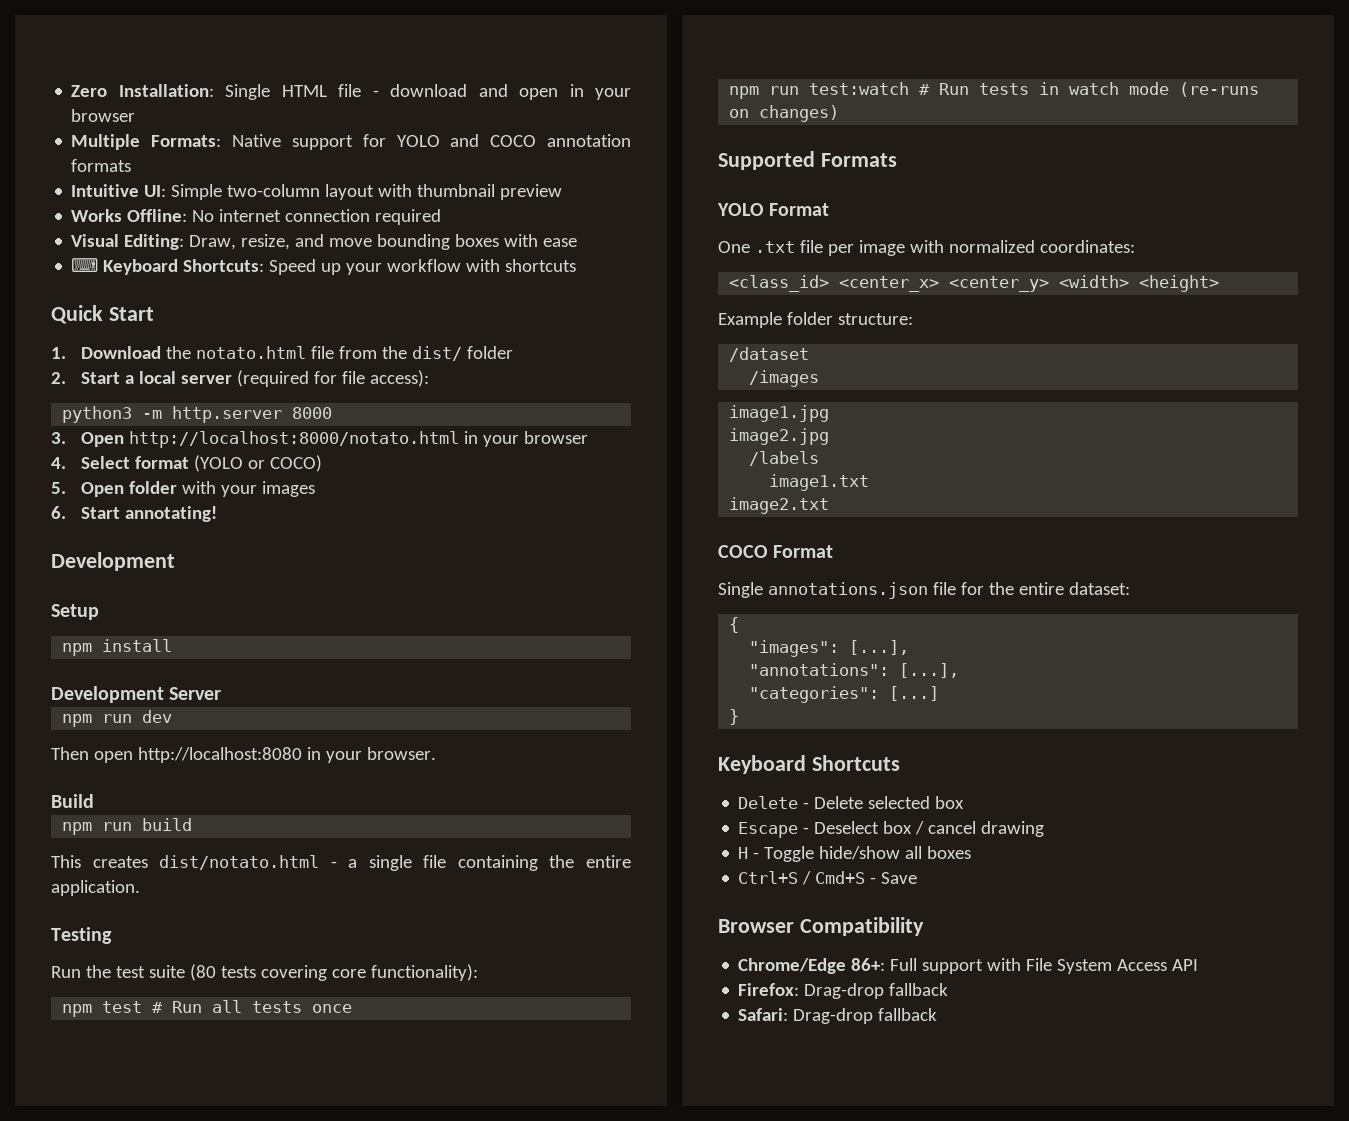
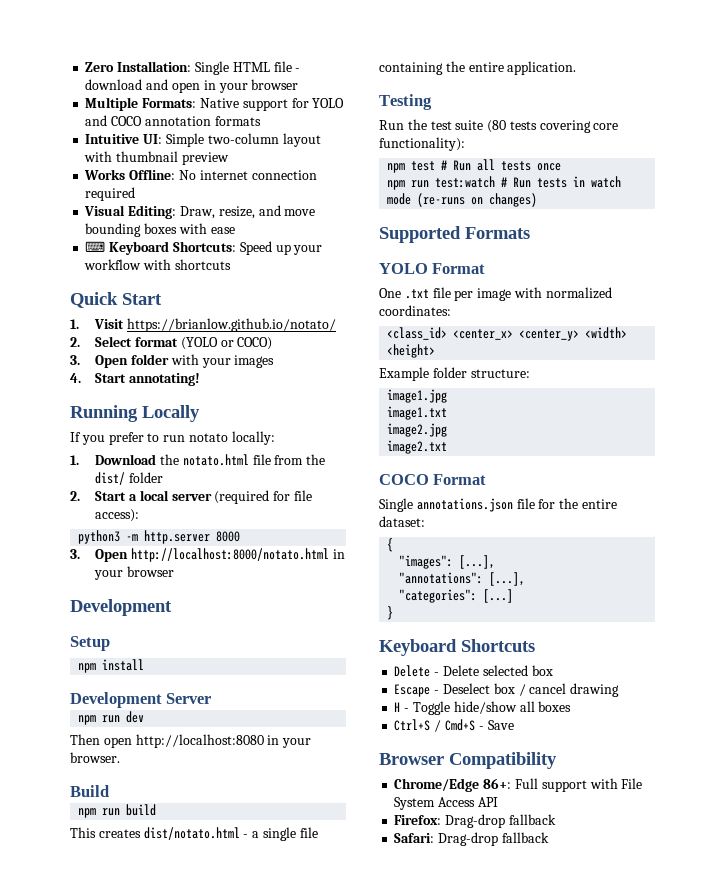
+ 1. Visit https://brianlow.github.io/notato/
+ 2. Select format (YOLO or COCO)
+ 3. Open folder with your images
+ 4. Start annotating!
+ Running Locally
+ If you prefer to run notato locally:
- 4. Select format (YOLO or COCO)
- 5. Open folder with your images
- 6. Start annotating!
- /dataset
- /images
+ image1.txt
- /labels
- image1.txt

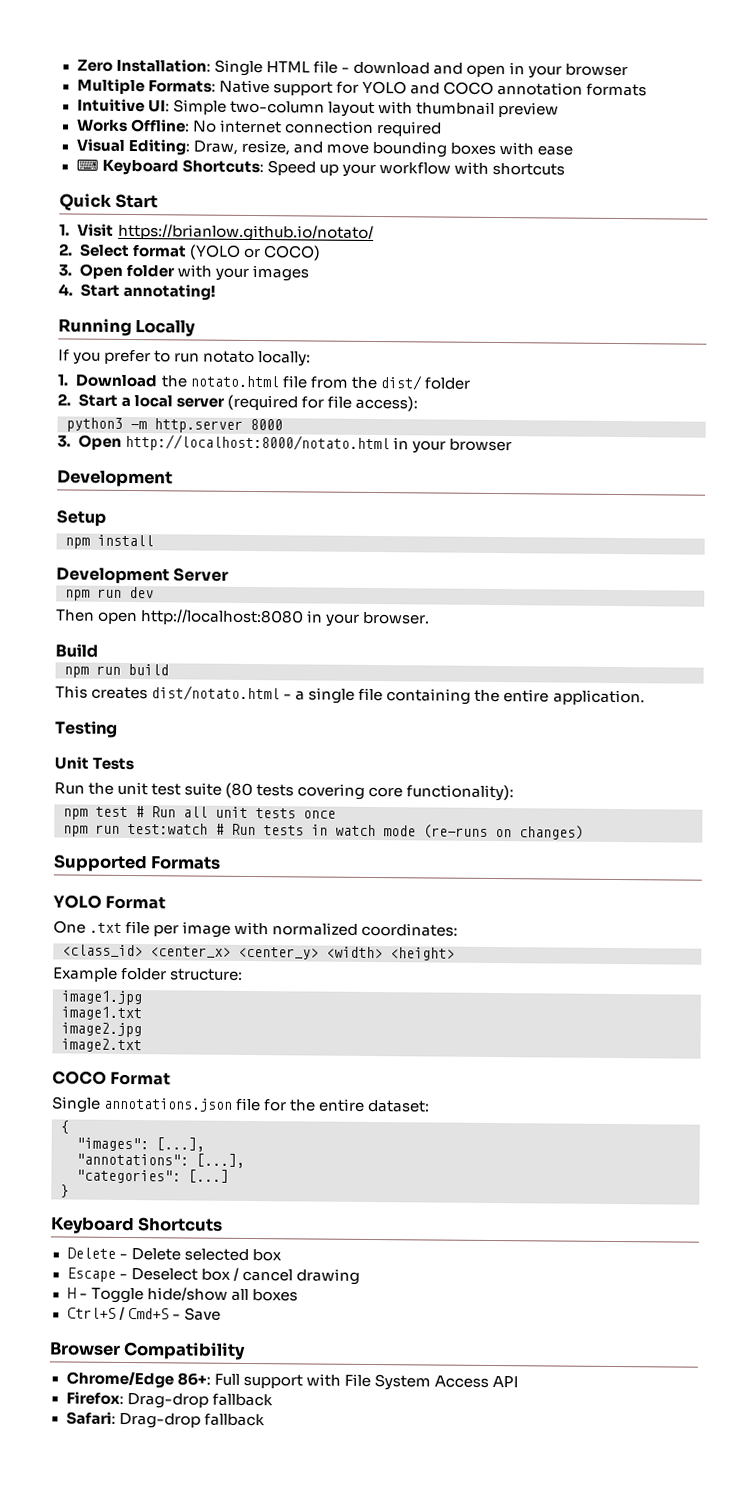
+ Unit Tests
- Run the test suite (80 tests covering core functionality):
+ Run the unit test suite (80 tests covering core functionality):
- npm test # Run all tests once
+ npm test # Run all unit tests once

